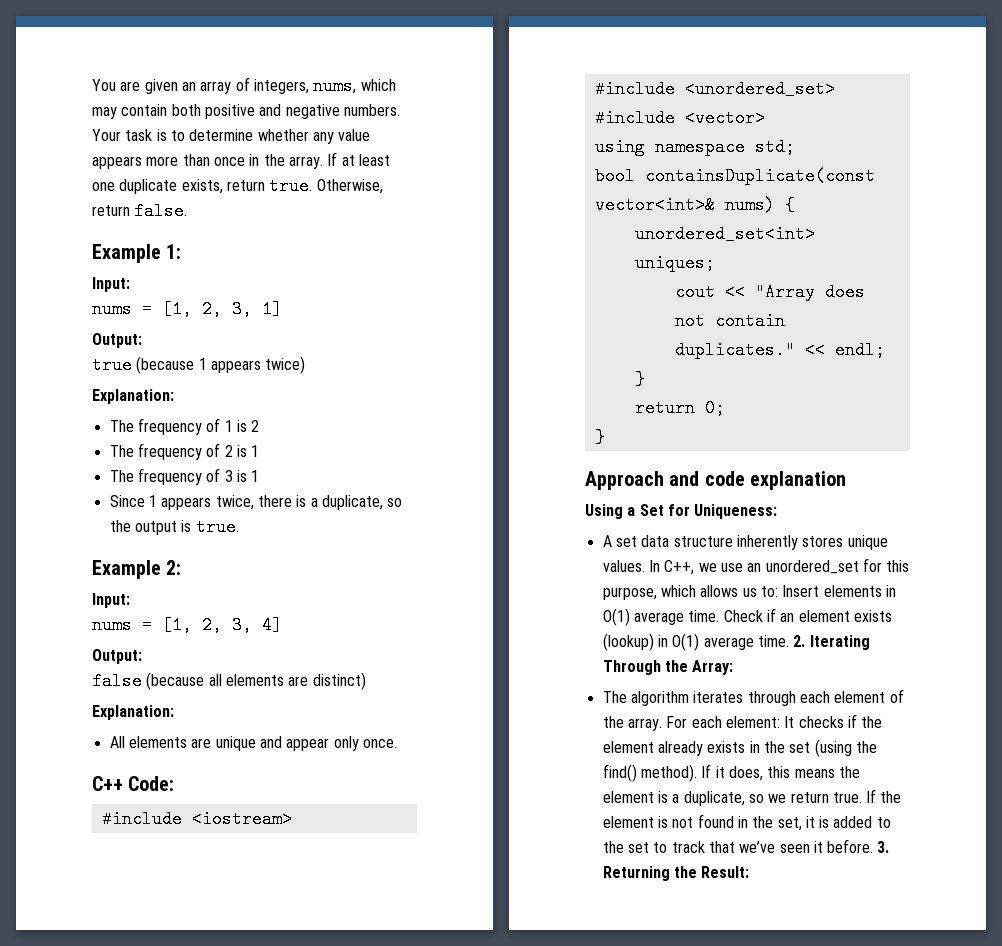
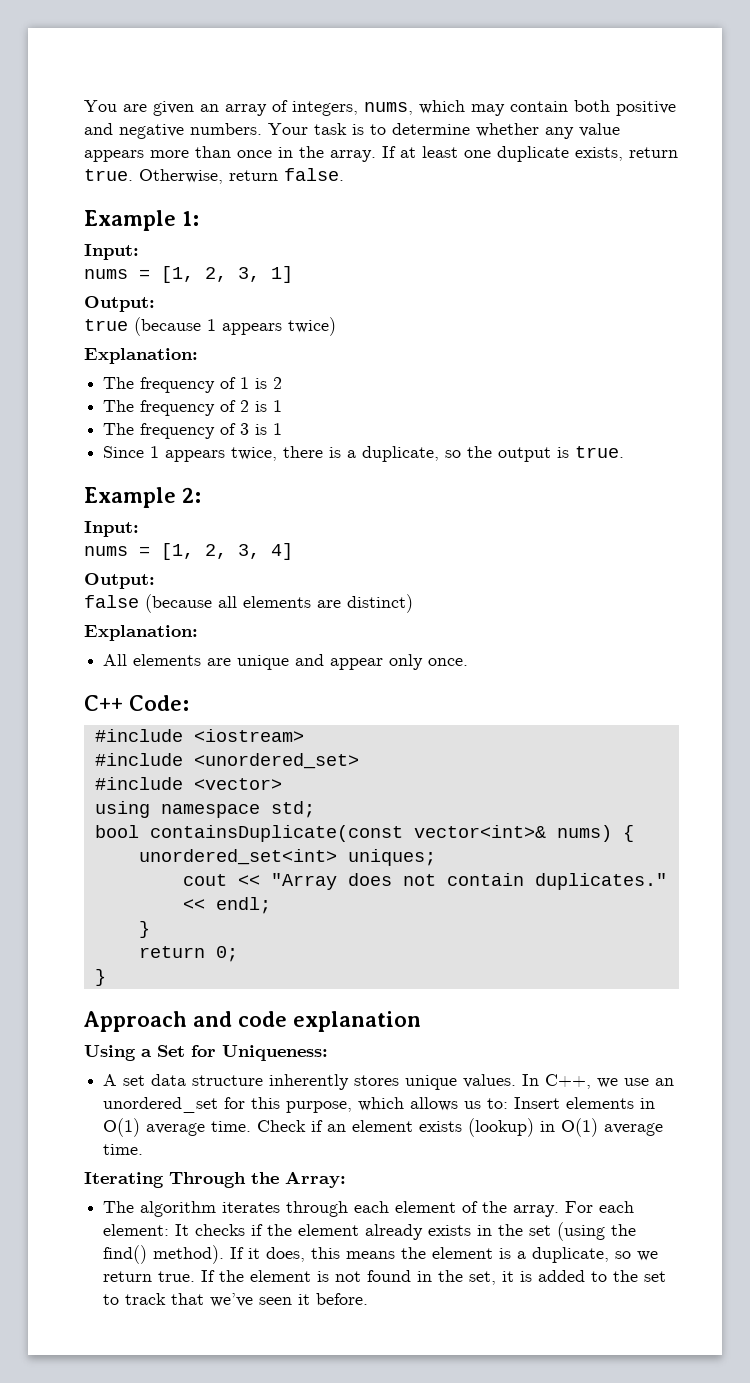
- Check if an element exists (lookup) in O(1) average time. 2. Iterating Through the Array:
+ Check if an element exists (lookup) in O(1) average time.
+ Iterating Through the Array:
- 3. Returning the Result:

